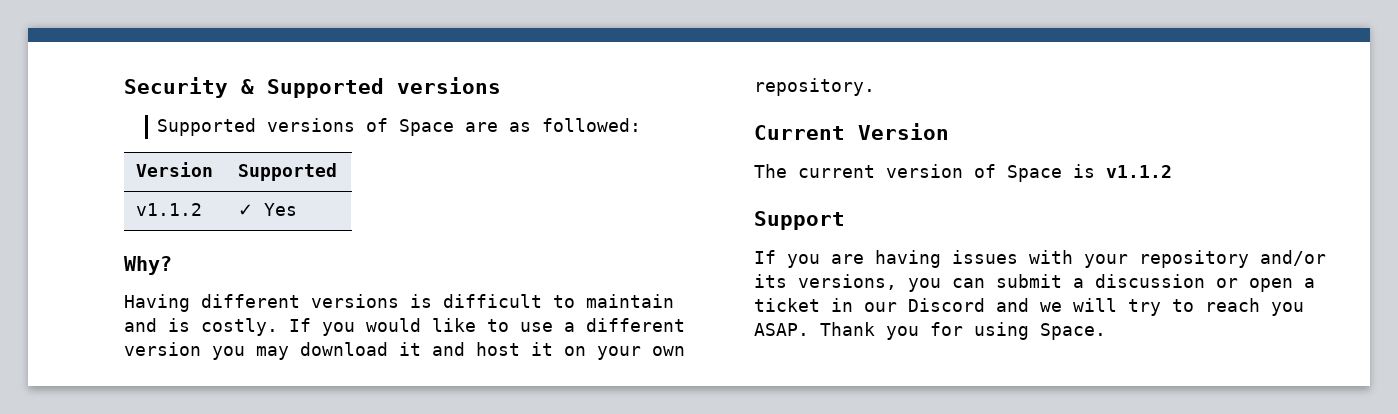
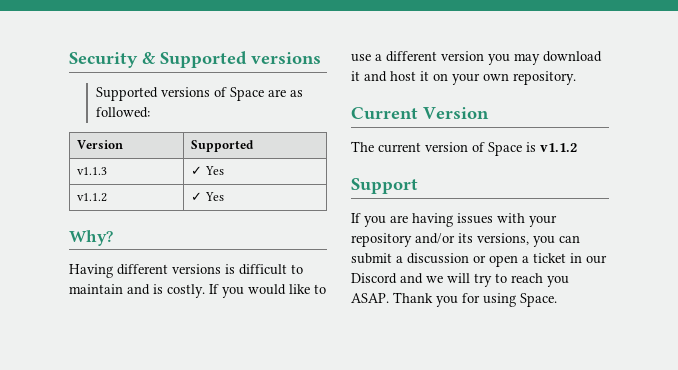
+ v1.1.3 | ✓ Yes

